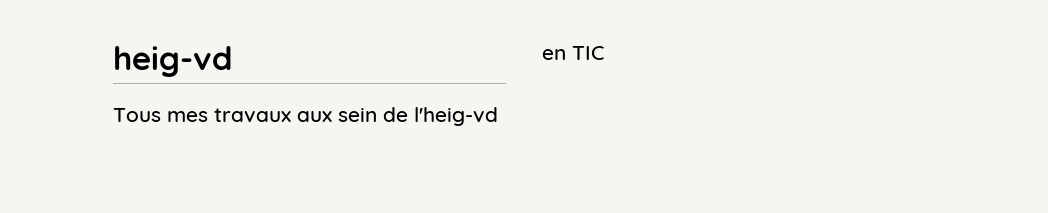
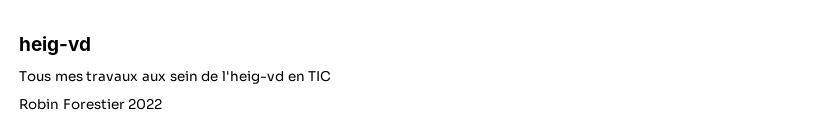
+ Robin Forestier 2022

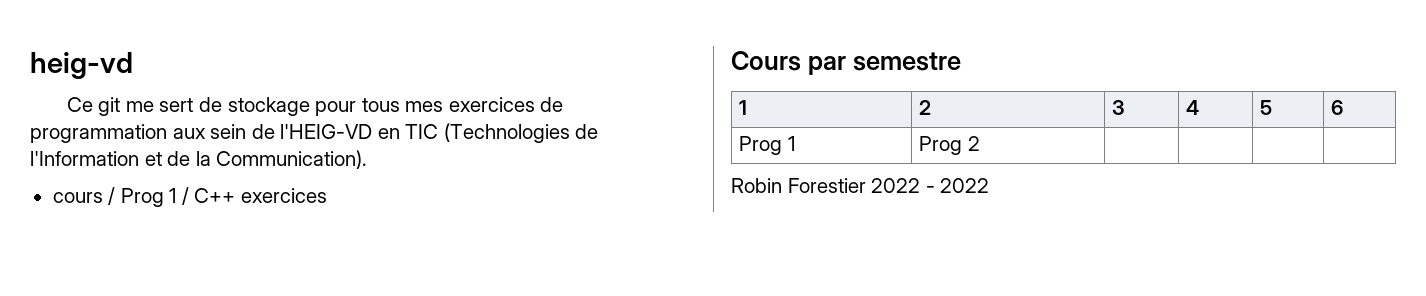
- Tous mes travaux aux sein de l'heig-vd en TIC
+ Ce git me sert de stockage pour tous mes exercices de programmation aux sein de l'HEIG-VD en TIC (Technologies de l'Information et de la Communication).
+ cours / Prog 1 / C++ exercices
+ Cours par semestre
+ 1 | 2 | 3 | 4 | 5 | 6
+ Prog 1 | Prog 2 | | | |
- Robin Forestier 2022
+ Robin Forestier 2022 - 2022

